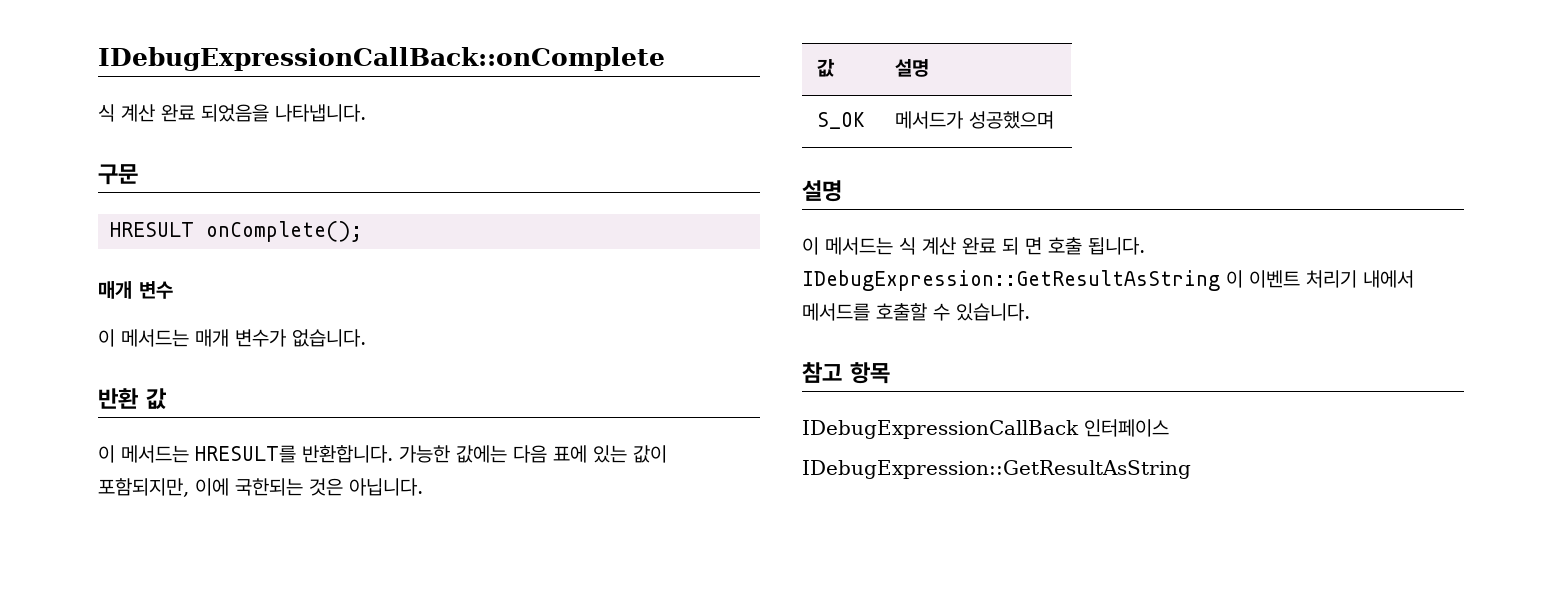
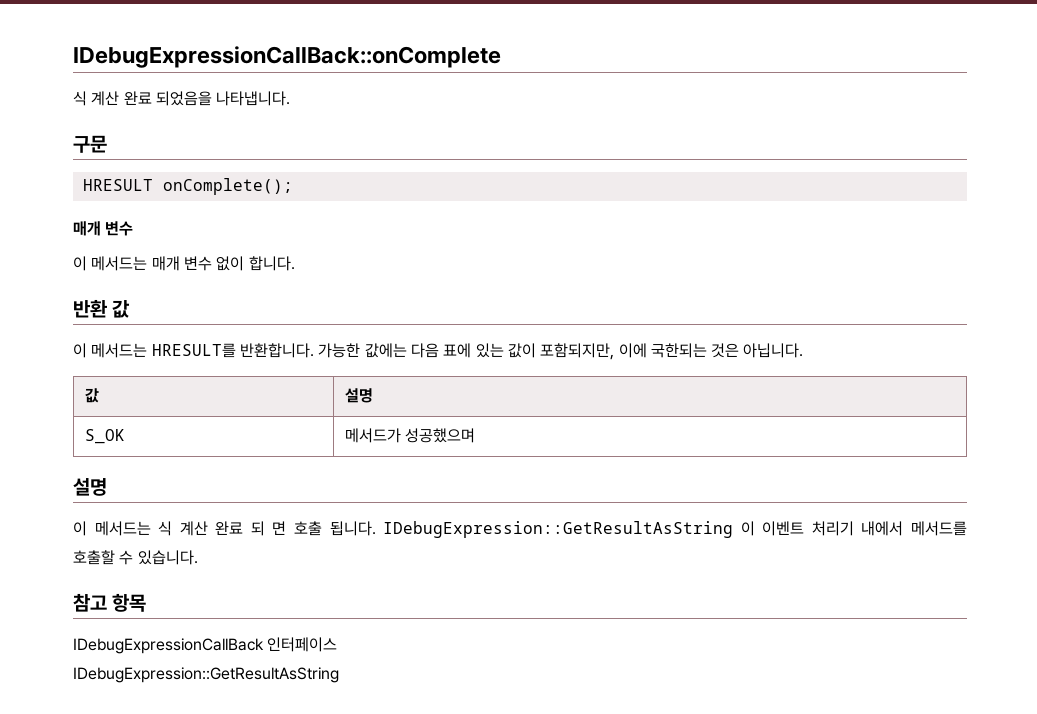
- 이 메서드는 매개 변수가 없습니다.
+ 이 메서드는 매개 변수 없이 합니다.

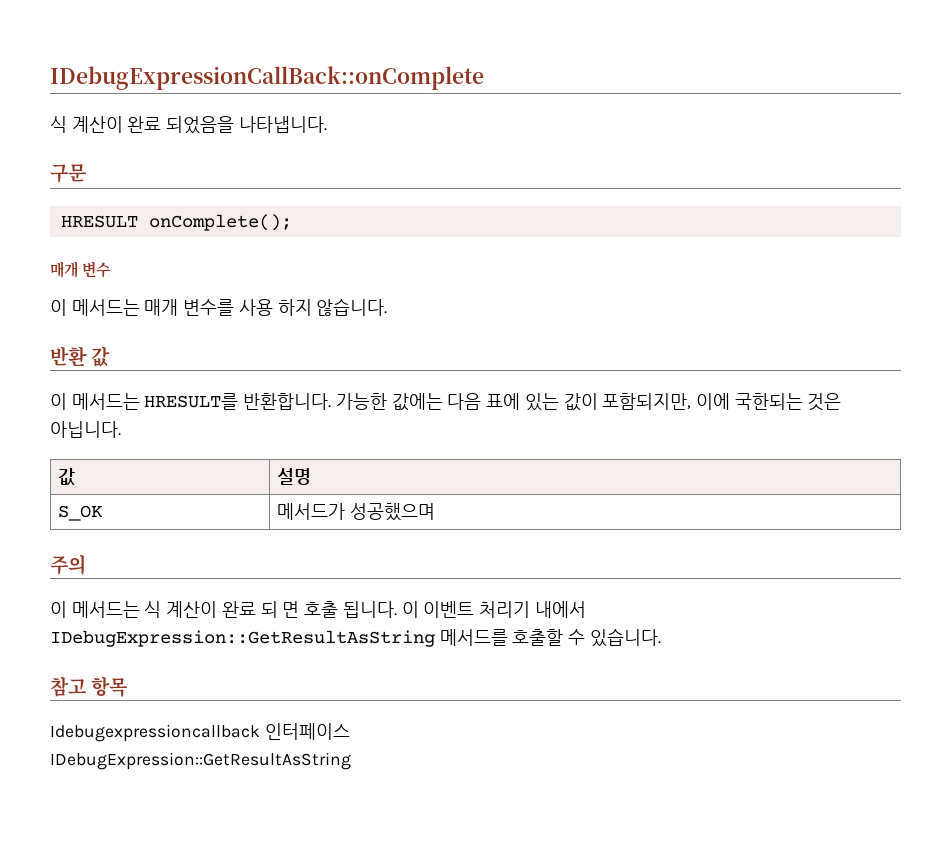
- 식 계산 완료 되었음을 나타냅니다.
+ 식 계산이 완료 되었음을 나타냅니다.
- 이 메서드는 매개 변수 없이 합니다.
+ 이 메서드는 매개 변수를 사용 하지 않습니다.
  S_OK | 메서드가 성공했으며
- 설명
+ 주의
- 이 메서드는 식 계산 완료 되 면 호출 됩니다.
+ 이 메서드는 식 계산이 완료 되 면 호출 됩니다.
- IDebugExpression::GetResultAsString 이 이벤트 처리기 내에서 메서드를 호출할 수 있습니다.
+ 이 이벤트 처리기 내에서 IDebugExpression::GetResultAsString 메서드를 호출할 수 있습니다.
- IDebugExpressionCallBack 인터페이스
+ Idebugexpressioncallback 인터페이스

